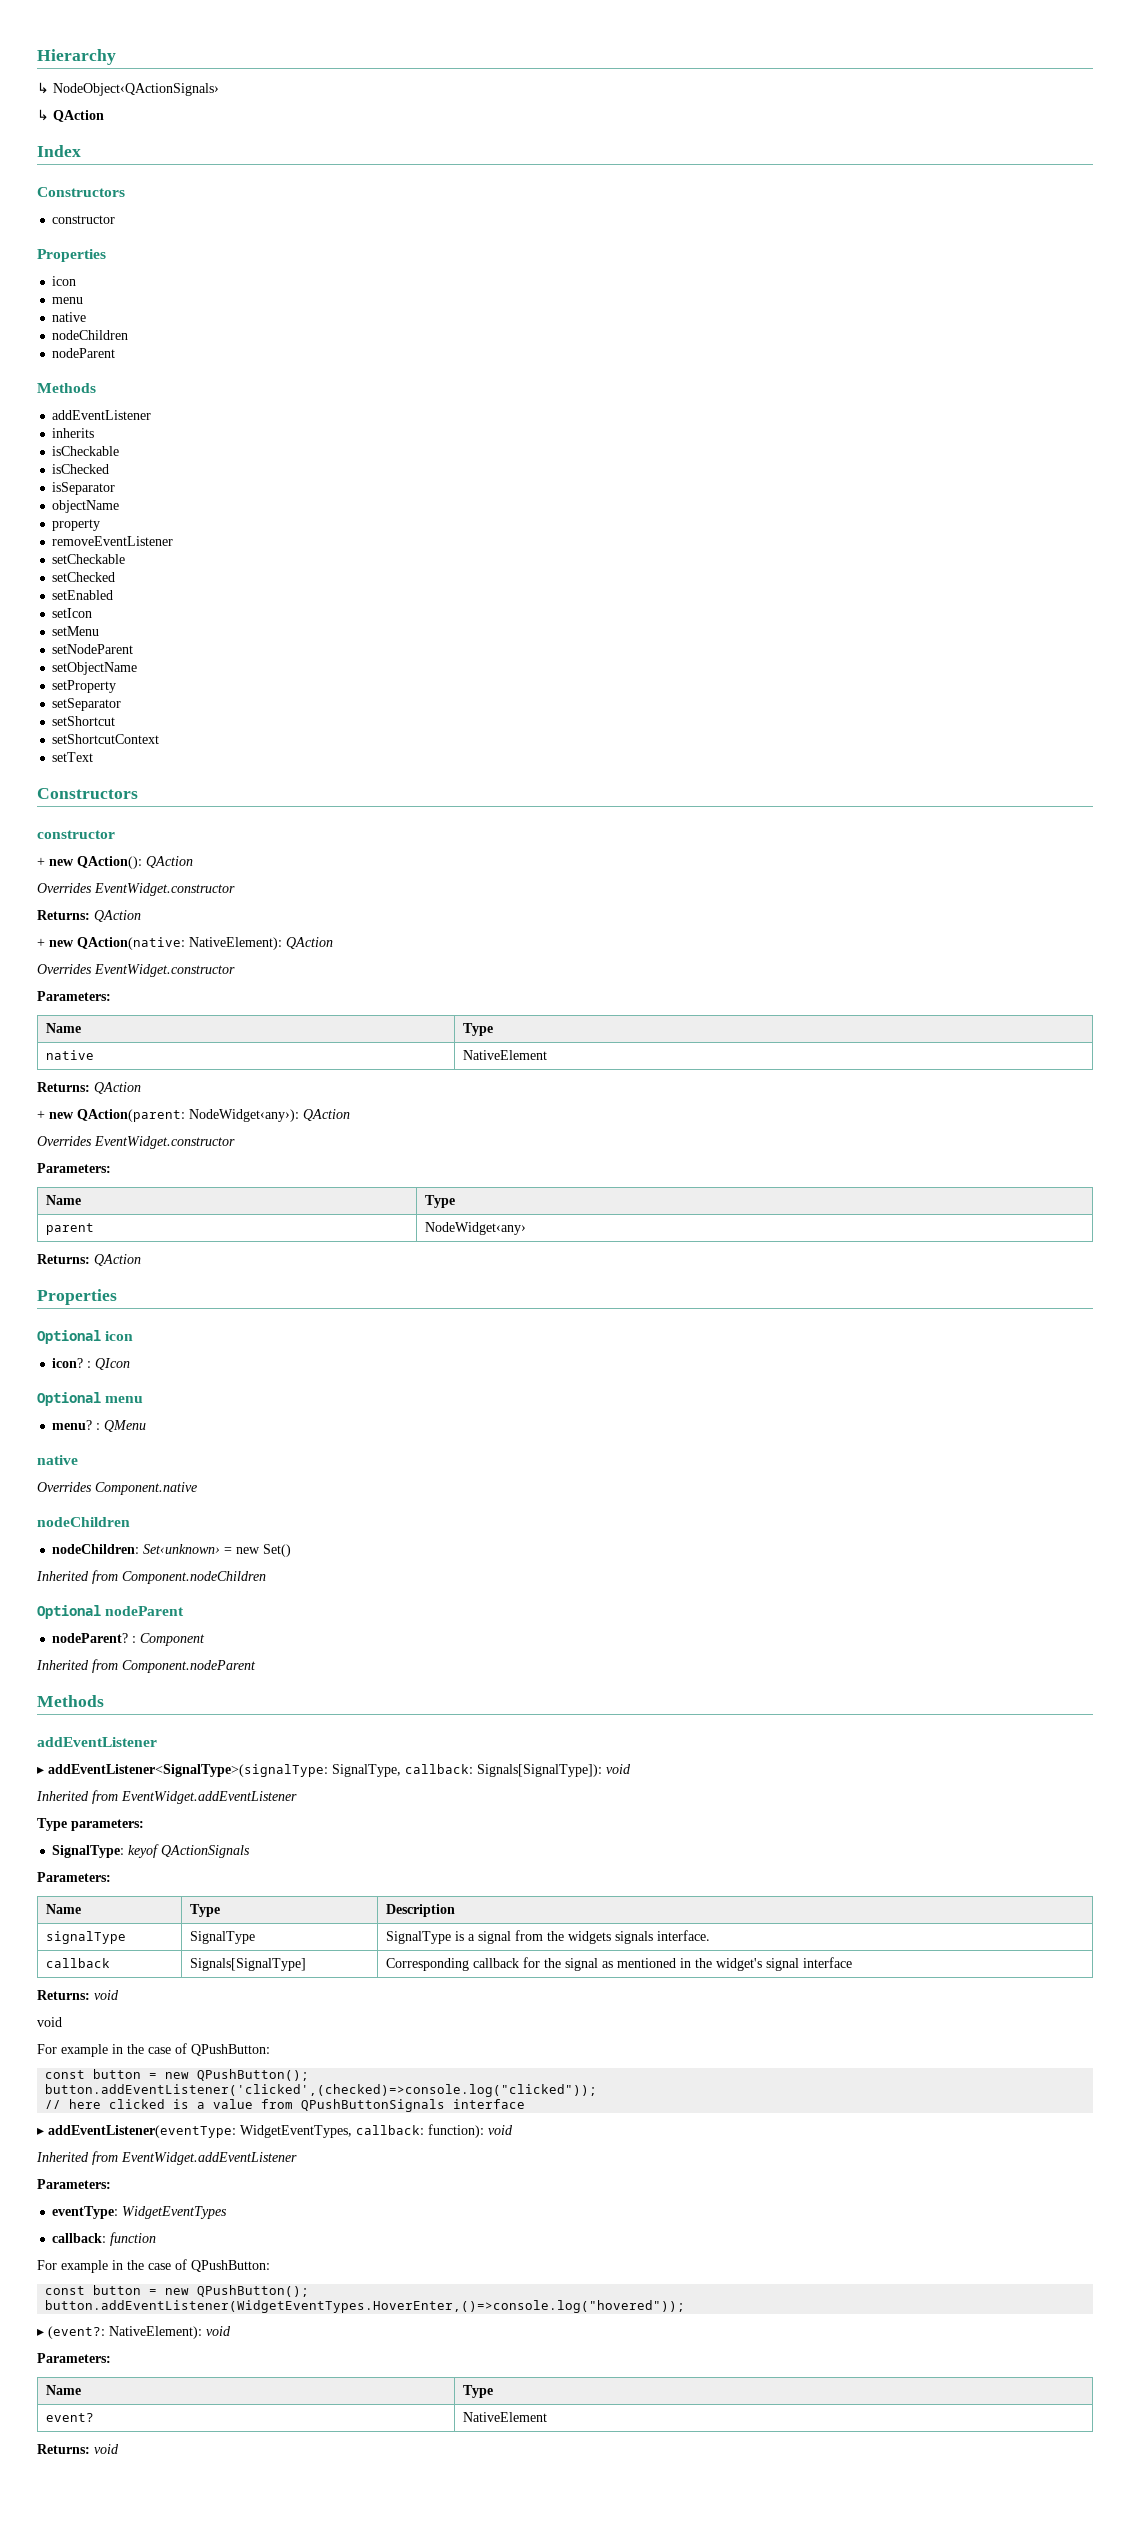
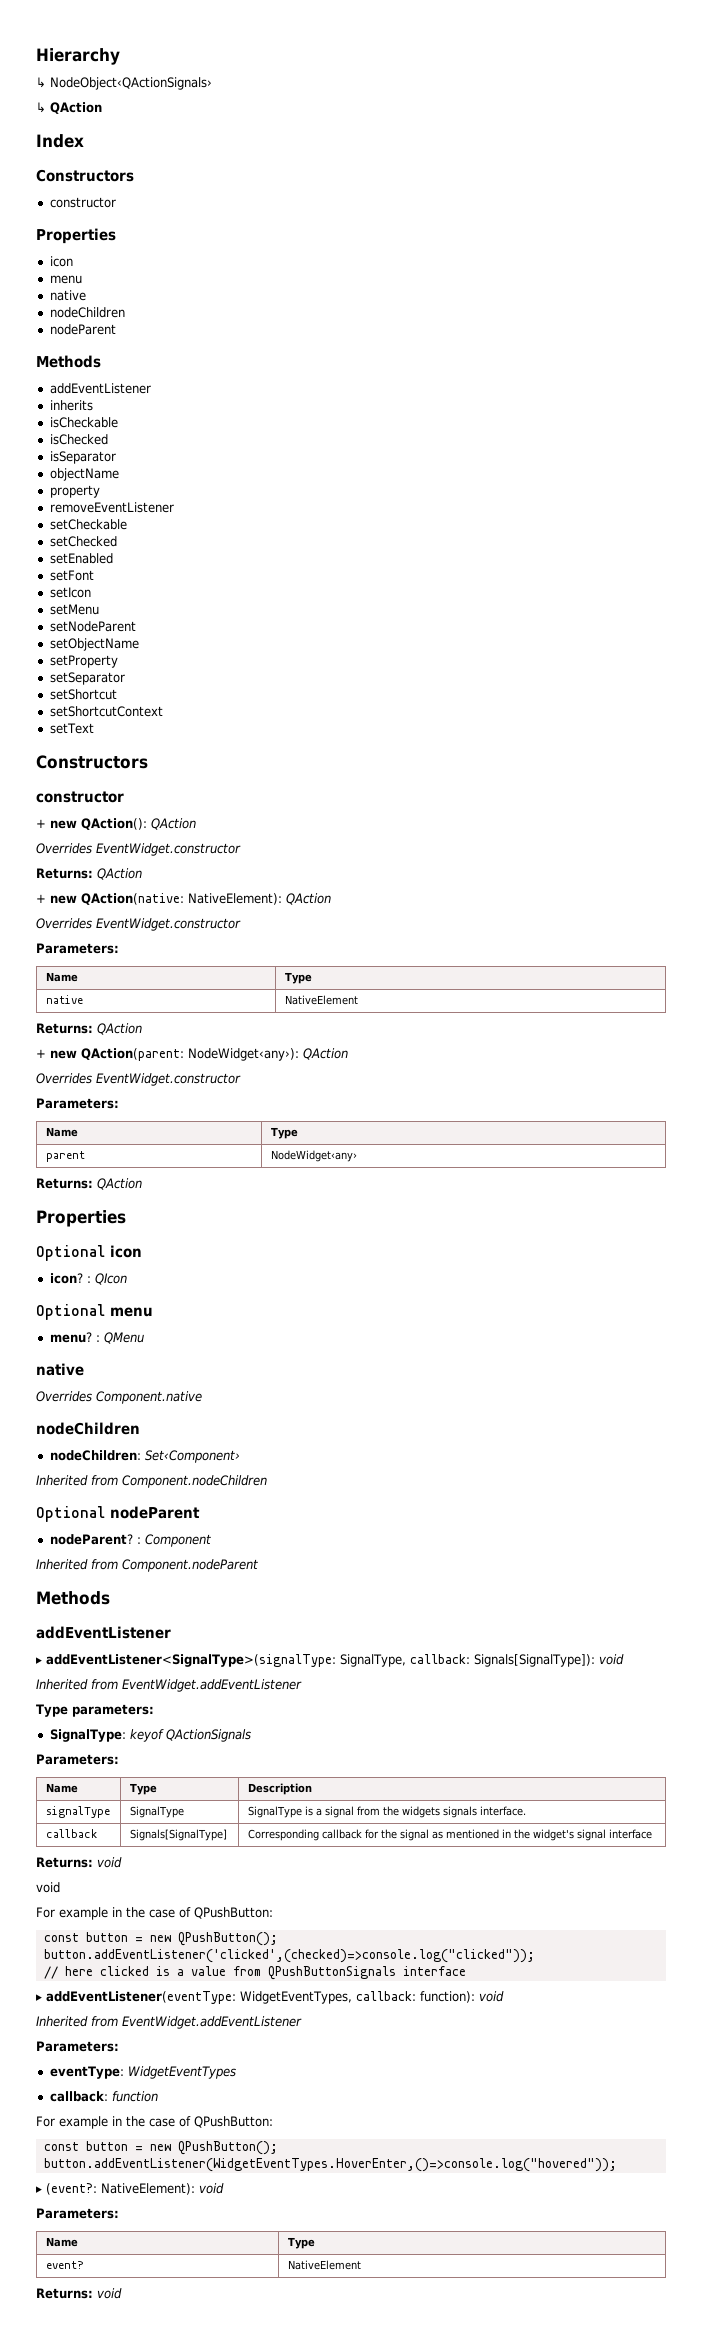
+ setFont
- nodeChildren: Set‹unknown› = new Set()
+ nodeChildren: Set‹Component›

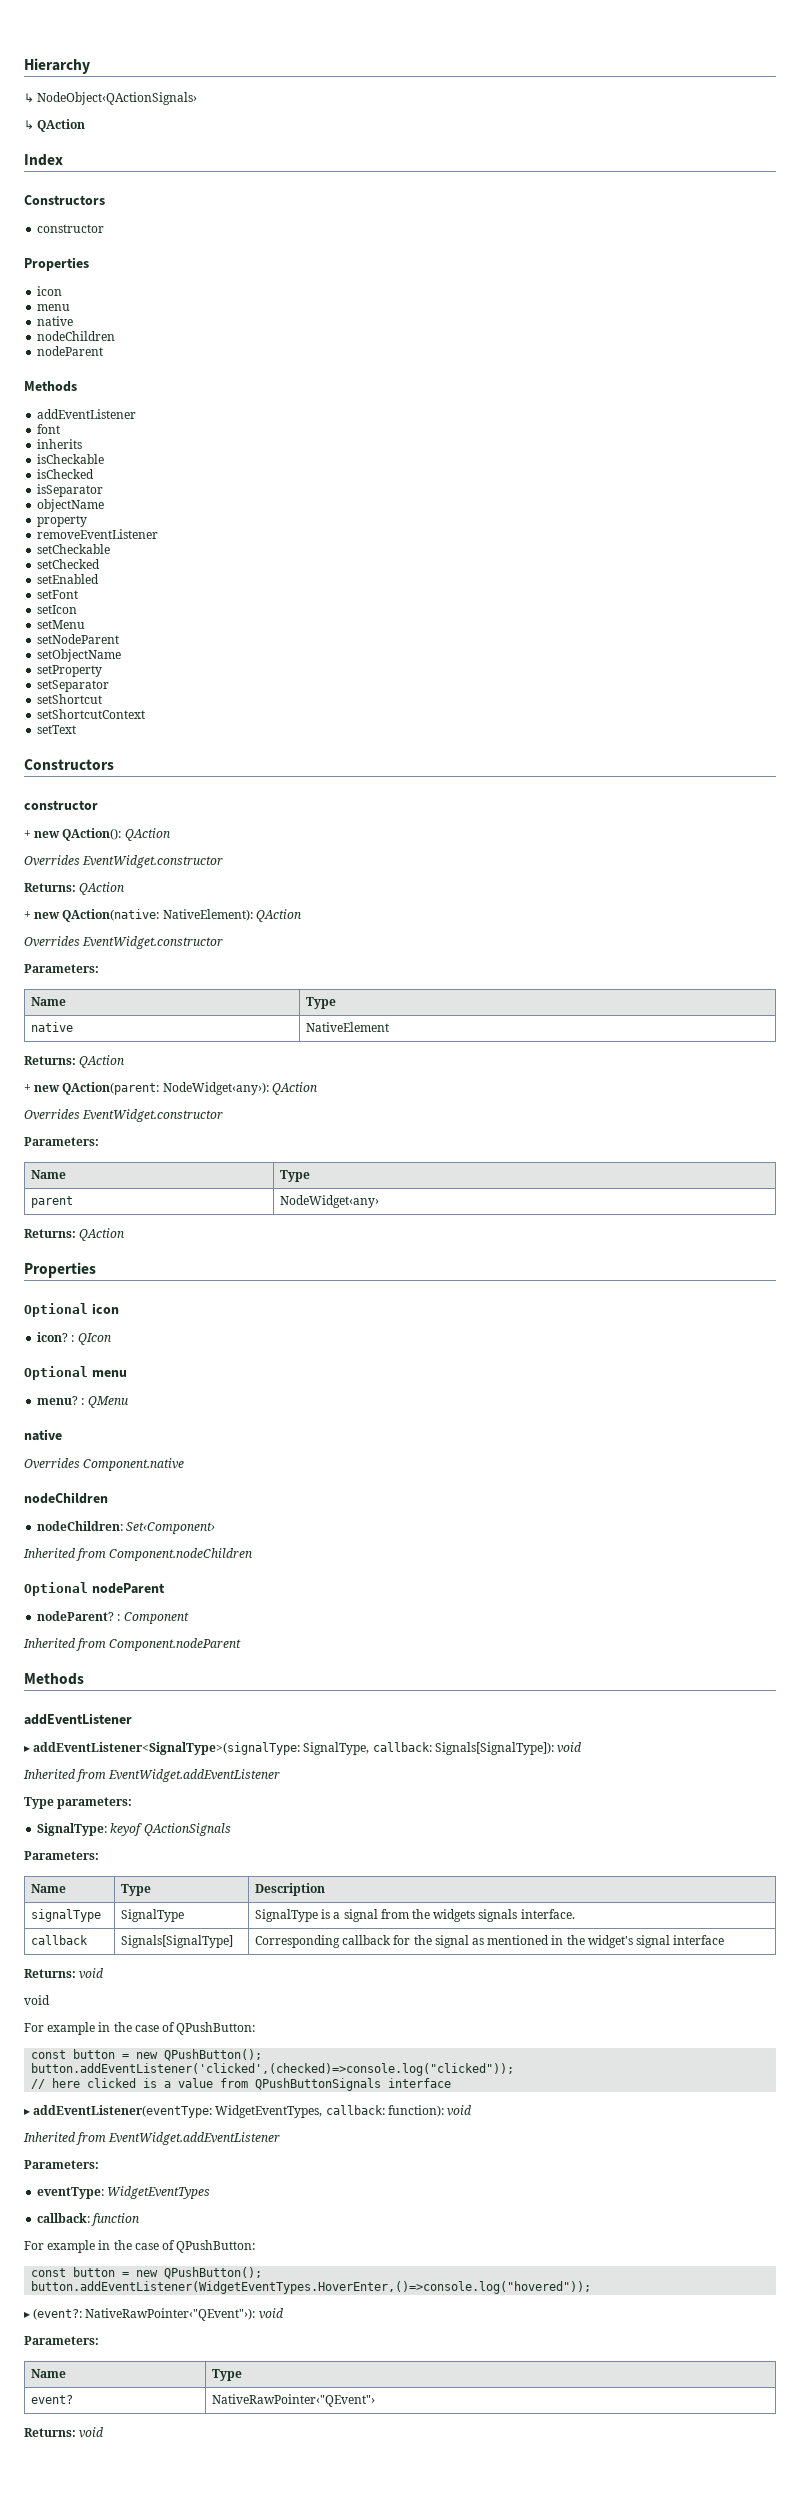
+ font
- ▸ (event?: NativeElement): void
+ ▸ (event?: NativeRawPointer‹"QEvent"›): void
- event? | NativeElement
+ event? | NativeRawPointer‹"QEvent"›

